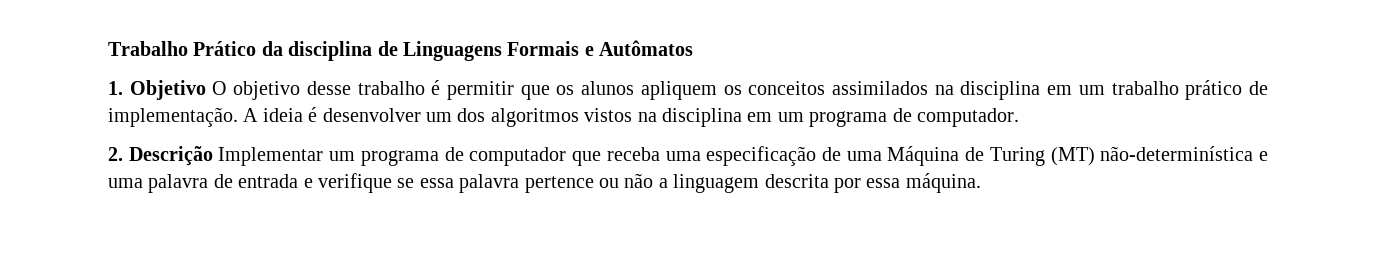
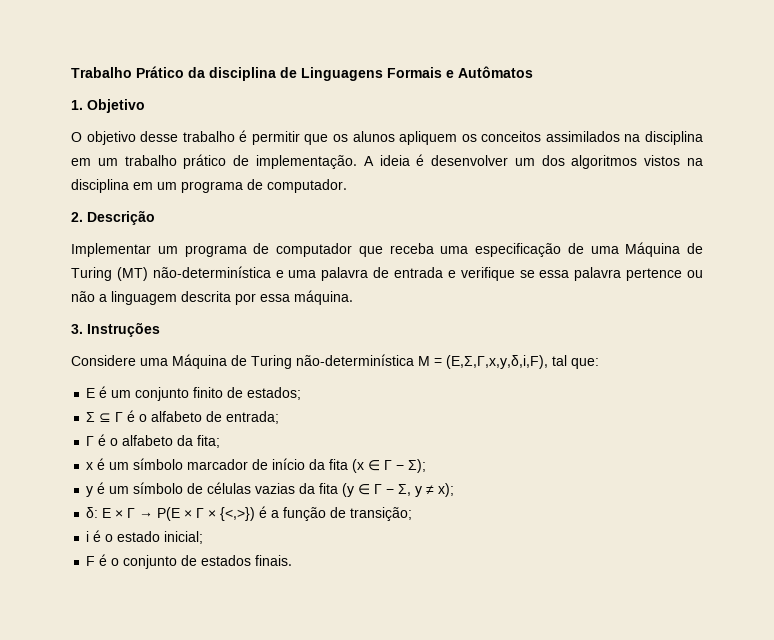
- 1. Objetivo O objetivo desse trabalho é permitir que os alunos apliquem os conceitos assimilados na disciplina em um trabalho prático de implementação.
+ 1. Objetivo
+ O objetivo desse trabalho é permitir que os alunos apliquem os conceitos assimilados na disciplina em um trabalho prático de implementação.
- 2. Descrição Implementar um programa de computador que receba uma especificação de uma Máquina de Turing (MT) não-determinística e uma palavra de entrada e verifique se essa palavra pertence ou não a linguagem descrita por essa máquina.
+ 2. Descrição
+ Implementar um programa de computador que receba uma especificação de uma Máquina de Turing (MT) não-determinística e uma palavra de entrada e verifique se essa palavra pertence ou não a linguagem descrita por essa máquina.
+ 3. Instruções
+ Considere uma Máquina de Turing não-determinística M = (E,Σ,Γ,x,y,δ,i,F), tal que:
+ E é um conjunto finito de estados;
+ Σ ⊆ Γ é o alfabeto de entrada;
+ Γ é o alfabeto da fita;
+ x é um símbolo marcador de início da fita (x ∈ Γ − Σ);
+ y é um símbolo de células vazias da fita (y ∈ Γ − Σ, y ≠ x);
+ δ: E × Γ → P(E × Γ × {<,>}) é a função de transição;
+ i é o estado inicial;
+ F é o conjunto de estados finais.

